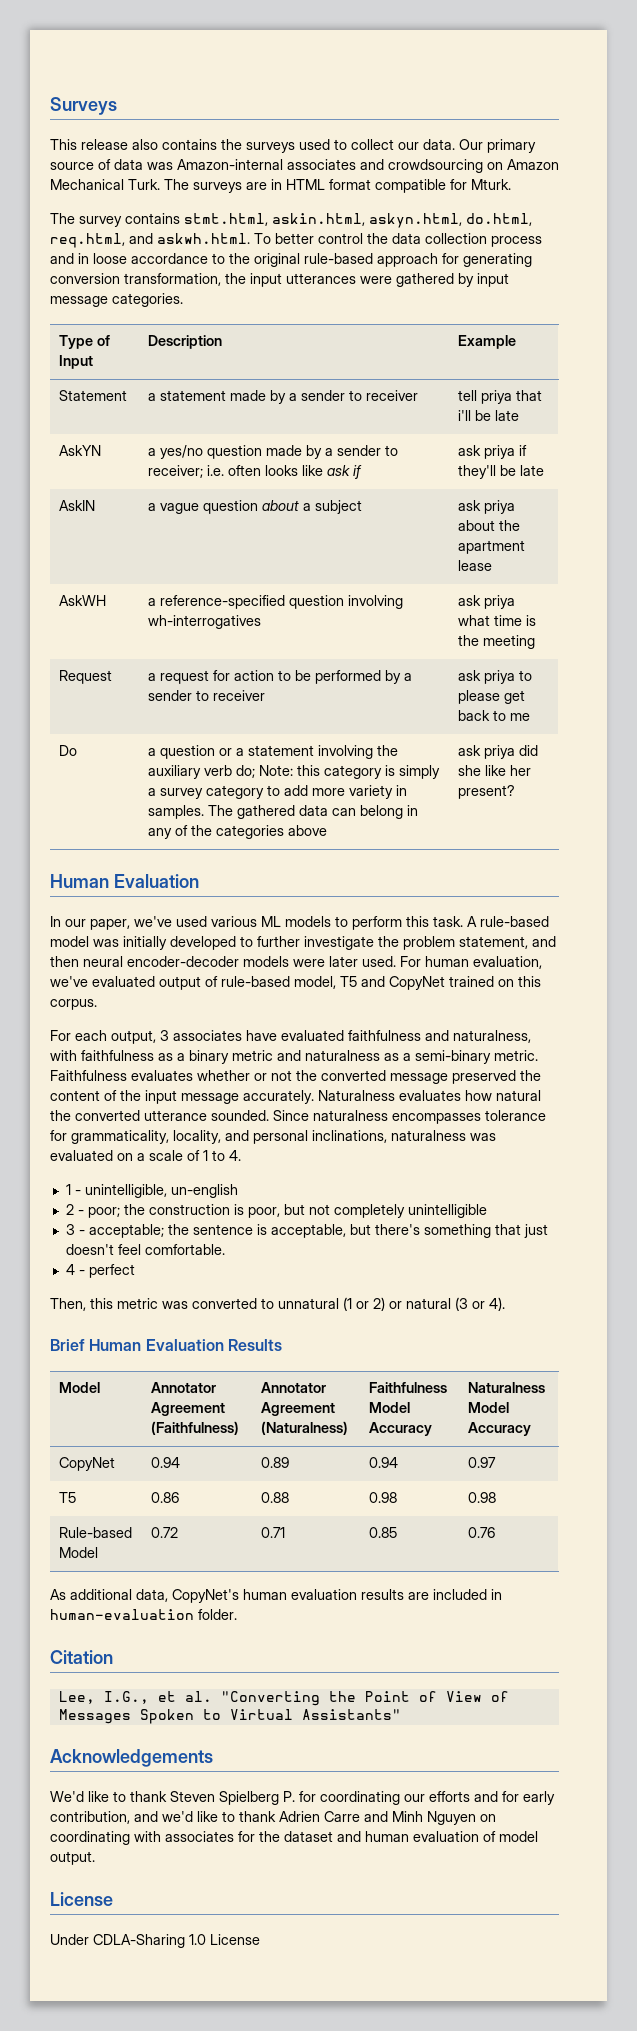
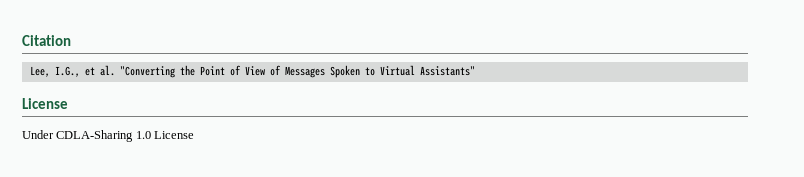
- Surveys
- This release also contains the surveys used to collect our data. Our primary source of data was Amazon-internal associates and crowdsourcing on Amazon Mechanical Turk. The surveys are in HTML format compatible for Mturk.
- The survey contains stmt.html, askin.html, askyn.html, do.html, req.html, and askwh.html. To better control the data collection process and in loose accordance to the original rule-based approach for generating conversion transformation, the input utterances were gathered by input message categories.
- Type of Input | Description | Example
- Statement | a statement made by a sender to receiver | tell priya that i'll be late
- AskYN | a yes/no question made by a sender to receiver; i.e. often looks like ask if | ask priya if they'll be late
- AskIN | a vague question about a subject | ask priya about the apartment lease
- AskWH | a reference-specified question involving wh-interrogatives | ask priya what time is the meeting
- Request | a request for action to be performed by a sender to receiver | ask priya to please get back to me
- Do | a question or a statement involving the auxiliary verb do; Note: this category is simply a survey category to add more variety in samples. The gathered data can belong in any of the categories above | ask priya did she like her present?
- Human Evaluation
- In our paper, we've used various ML models to perform this task. A rule-based model was initially developed to further investigate the problem statement, and then neural encoder-decoder models were later used. For human evaluation, we've evaluated output of rule-based model, T5 and CopyNet trained on this corpus.
- For each output, 3 associates have evaluated faithfulness and naturalness, with faithfulness as a binary metric and naturalness as a semi-binary metric. Faithfulness evaluates whether or not the converted message preserved the content of the input message accurately. Naturalness evaluates how natural the converted utterance sounded. Since naturalness encompasses tolerance for grammaticality, locality, and personal inclinations, naturalness was evaluated on a scale of 1 to 4.
- 1 - unintelligible, un-english
- 2 - poor; the construction is poor, but not completely unintelligible
- 3 - acceptable; the sentence is acceptable, but there's something that just doesn't feel comfortable.
- 4 - perfect
- Then, this metric was converted to unnatural (1 or 2) or natural (3 or 4).
- Brief Human Evaluation Results
- Model | Annotator Agreement (Faithfulness) | Annotator Agreement (Naturalness) | Faithfulness Model Accuracy | Naturalness Model Accuracy
- CopyNet | 0.94 | 0.89 | 0.94 | 0.97
- T5 | 0.86 | 0.88 | 0.98 | 0.98
- Rule-based Model | 0.72 | 0.71 | 0.85 | 0.76
- As additional data, CopyNet's human evaluation results are included in human-evaluation folder.
- Acknowledgements
- We'd like to thank Steven Spielberg P. for coordinating our efforts and for early contribution, and we'd like to thank Adrien Carre and Minh Nguyen on coordinating with associates for the dataset and human evaluation of model output.

